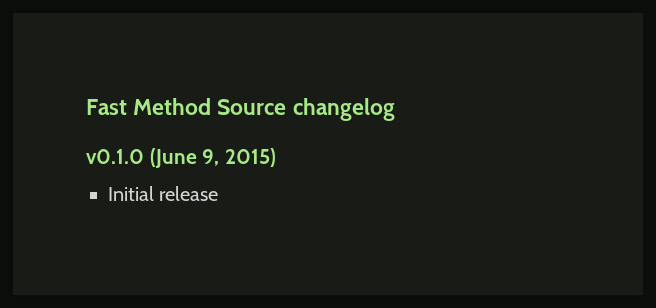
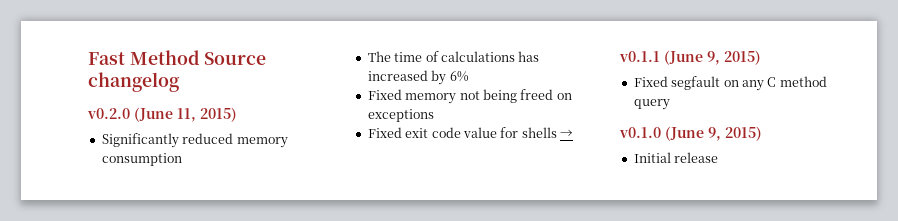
+ v0.2.0 (June 11, 2015)
+ Significantly reduced memory consumption
+ The time of calculations has increased by 6%
+ Fixed memory not being freed on exceptions
+ Fixed exit code value for shells →
+ v0.1.1 (June 9, 2015)
+ Fixed segfault on any C method query

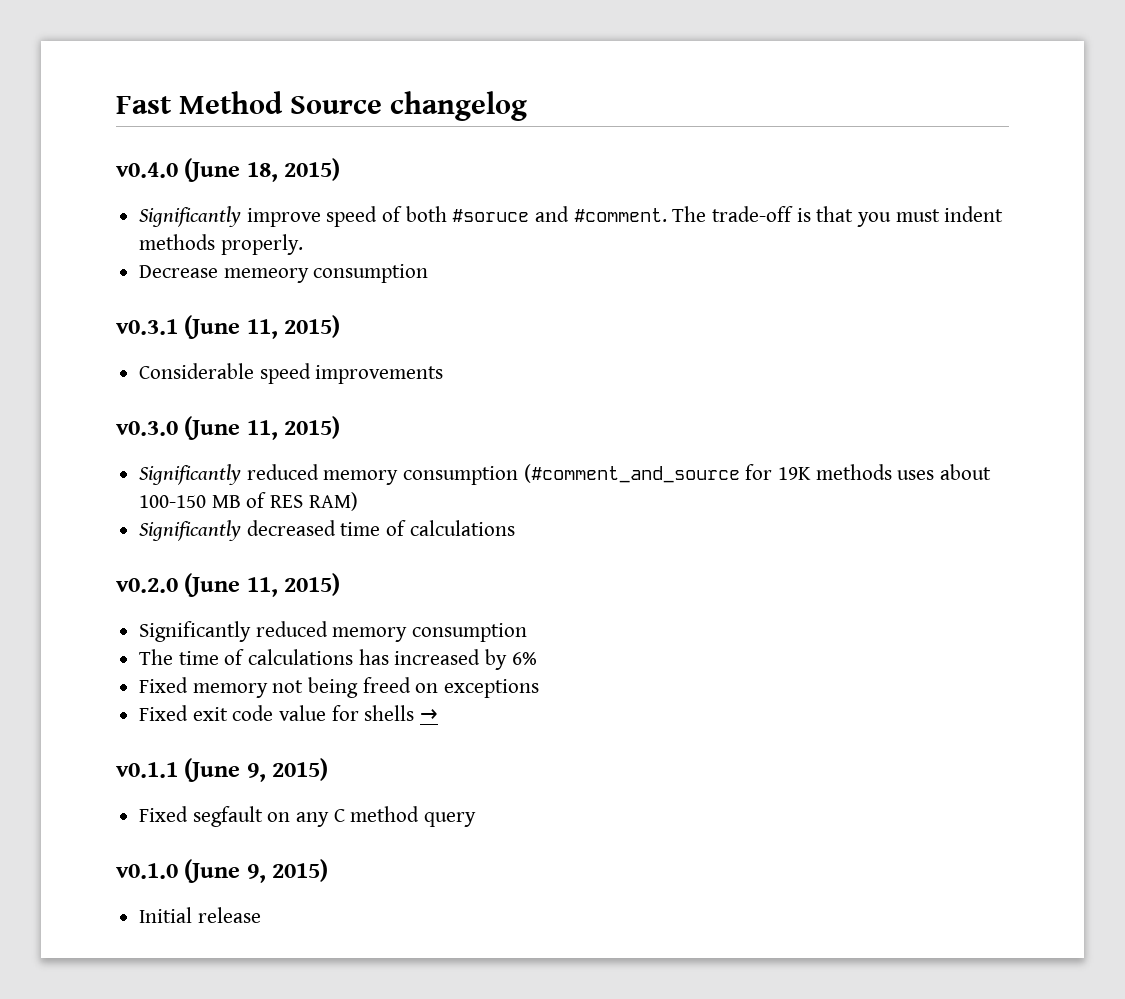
+ v0.4.0 (June 18, 2015)
+ Significantly improve speed of both #soruce and #comment. The trade-off is that you must indent methods properly.
+ Decrease memeory consumption
+ v0.3.1 (June 11, 2015)
+ Considerable speed improvements
+ v0.3.0 (June 11, 2015)
+ Significantly reduced memory consumption (#comment_and_source for 19K methods uses about 100-150 MB of RES RAM)
+ Significantly decreased time of calculations

